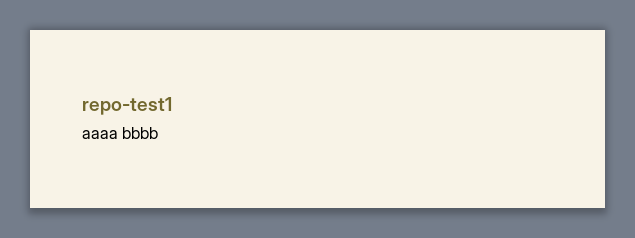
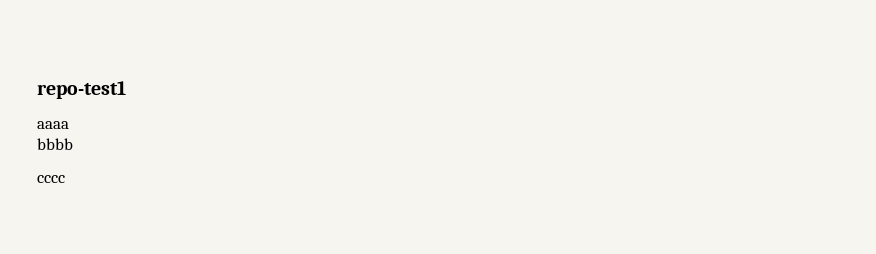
- aaaa bbbb
+ aaaa
+ bbbb
+ cccc

